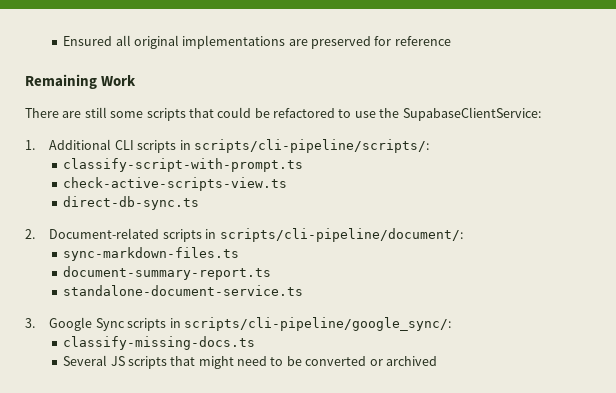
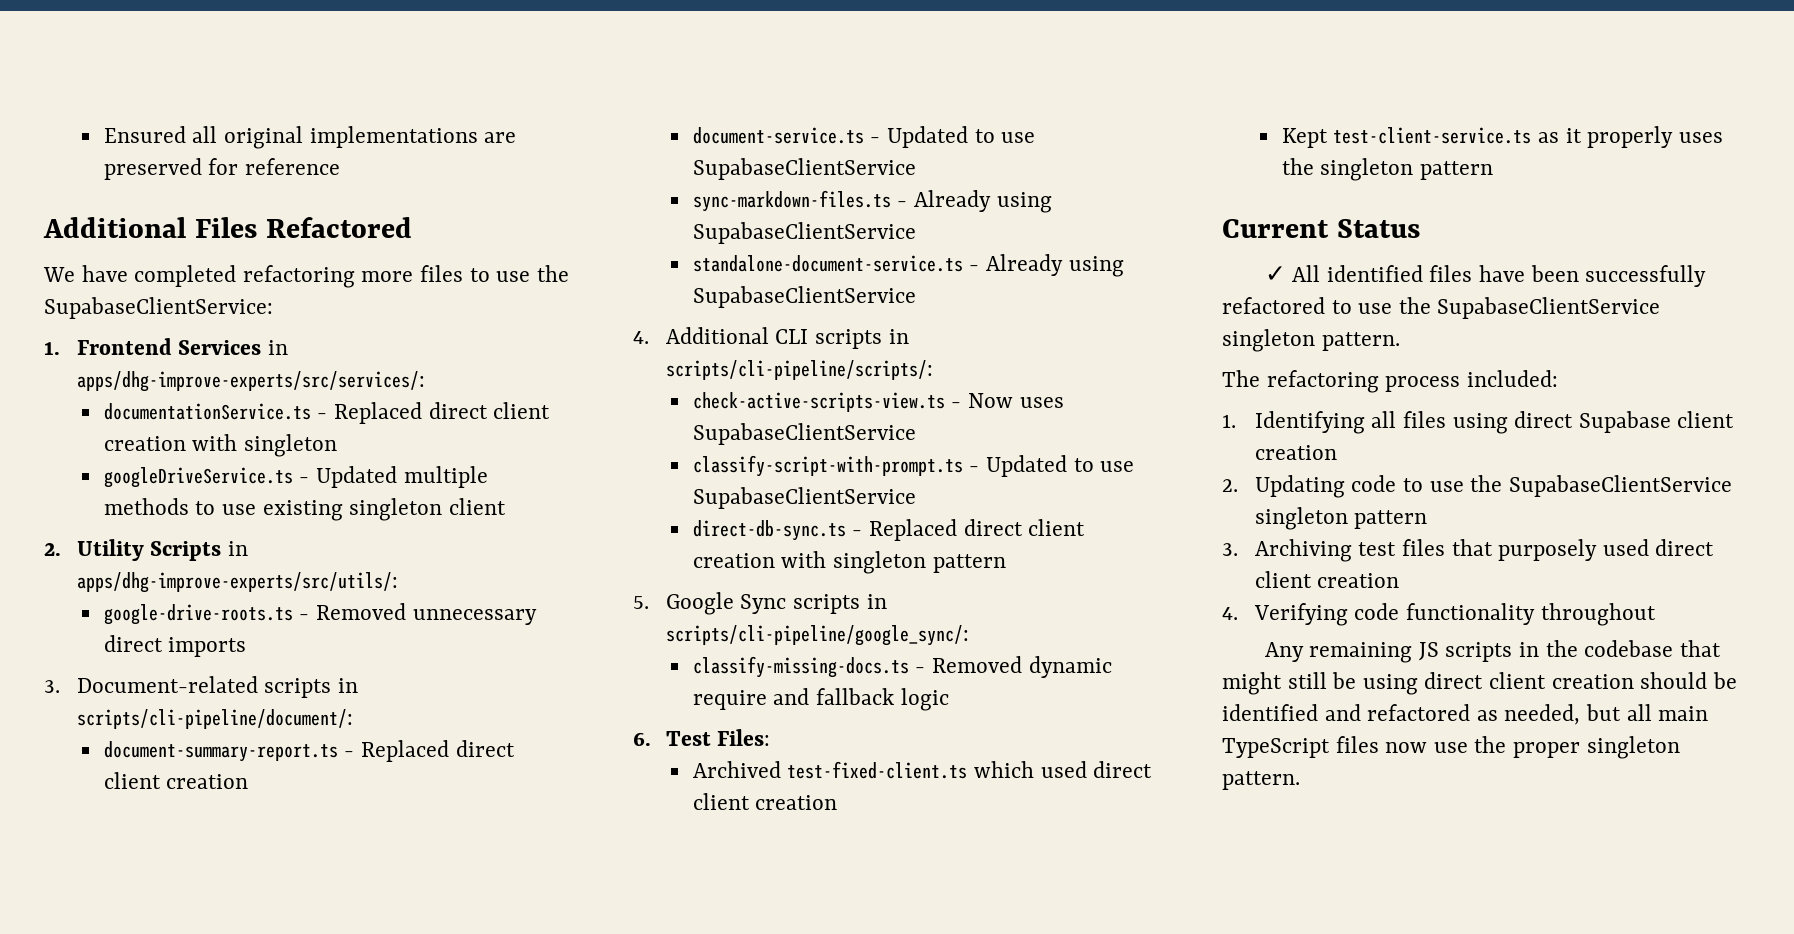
- Remaining Work
- There are still some scripts that could be refactored to use the SupabaseClientService:
- 1. Additional CLI scripts in scripts/cli-pipeline/scripts/:
+ Additional Files Refactored
+ We have completed refactoring more files to use the SupabaseClientService:
+ 1. Frontend Services in apps/dhg-improve-experts/src/services/:
+ documentationService.ts - Replaced direct client creation with singleton
+ googleDriveService.ts - Updated multiple methods to use existing singleton client
+ 2. Utility Scripts in apps/dhg-improve-experts/src/utils/:
+ google-drive-roots.ts - Removed unnecessary direct imports
+ 3. Document-related scripts in scripts/cli-pipeline/document/:
+ document-summary-report.ts - Replaced direct client creation
+ document-service.ts - Updated to use SupabaseClientService
+ sync-markdown-files.ts - Already using SupabaseClientService
+ standalone-document-service.ts - Already using SupabaseClientService
+ 4. Additional CLI scripts in scripts/cli-pipeline/scripts/:
- classify-script-with-prompt.ts
- check-active-scripts-view.ts
- direct-db-sync.ts
- 2. Document-related scripts in scripts/cli-pipeline/document/:
- sync-markdown-files.ts
- document-summary-report.ts
- standalone-document-service.ts
- 3. Google Sync scripts in scripts/cli-pipeline/google_sync/:
+ check-active-scripts-view.ts - Now uses SupabaseClientService
+ classify-script-with-prompt.ts - Updated to use SupabaseClientService
+ direct-db-sync.ts - Replaced direct client creation with singleton pattern
+ 5. Google Sync scripts in scripts/cli-pipeline/google_sync/:
- classify-missing-docs.ts
- Several JS scripts that might need to be converted or archived
+ classify-missing-docs.ts - Removed dynamic require and fallback logic
+ 6. Test Files:
+ Archived test-fixed-client.ts which used direct client creation
+ Kept test-client-service.ts as it properly uses the singleton pattern
+ Current Status
+ ✓ All identified files have been successfully refactored to use the SupabaseClientService singleton pattern.
+ The refactoring process included:
+ 1. Identifying all files using direct Supabase client creation
+ 2. Updating code to use the SupabaseClientService singleton pattern
+ 3. Archiving test files that purposely used direct client creation
+ 4. Verifying code functionality throughout
+ Any remaining JS scripts in the codebase that might still be using direct client creation should be identified and refactored as needed, but all main TypeScript files now use the proper singleton pattern.

